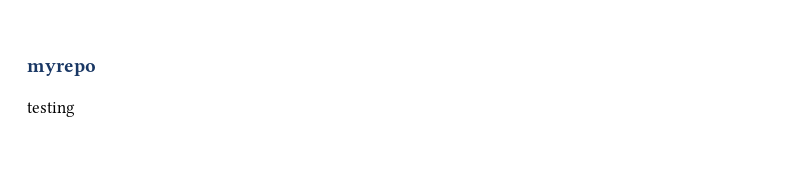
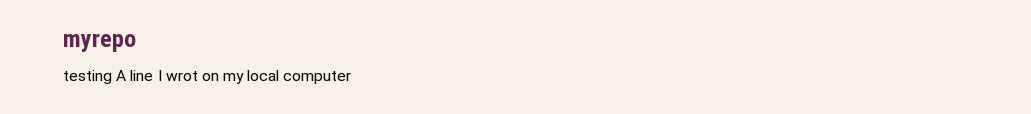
- testing
+ testing A line I wrot on my local computer

